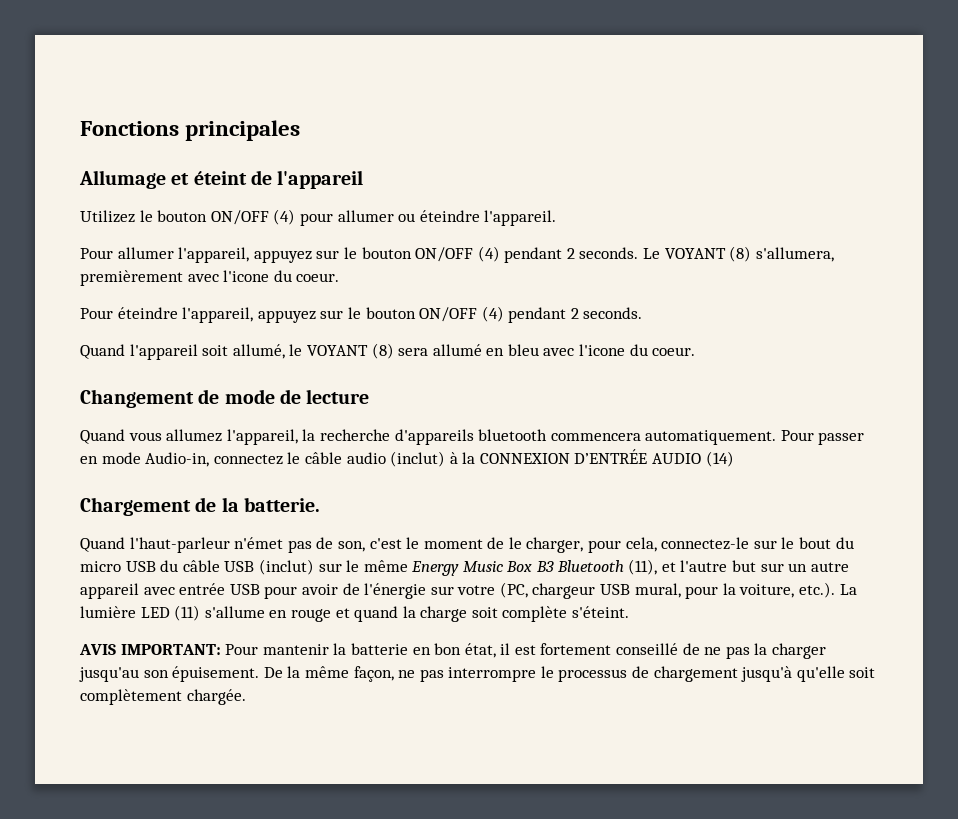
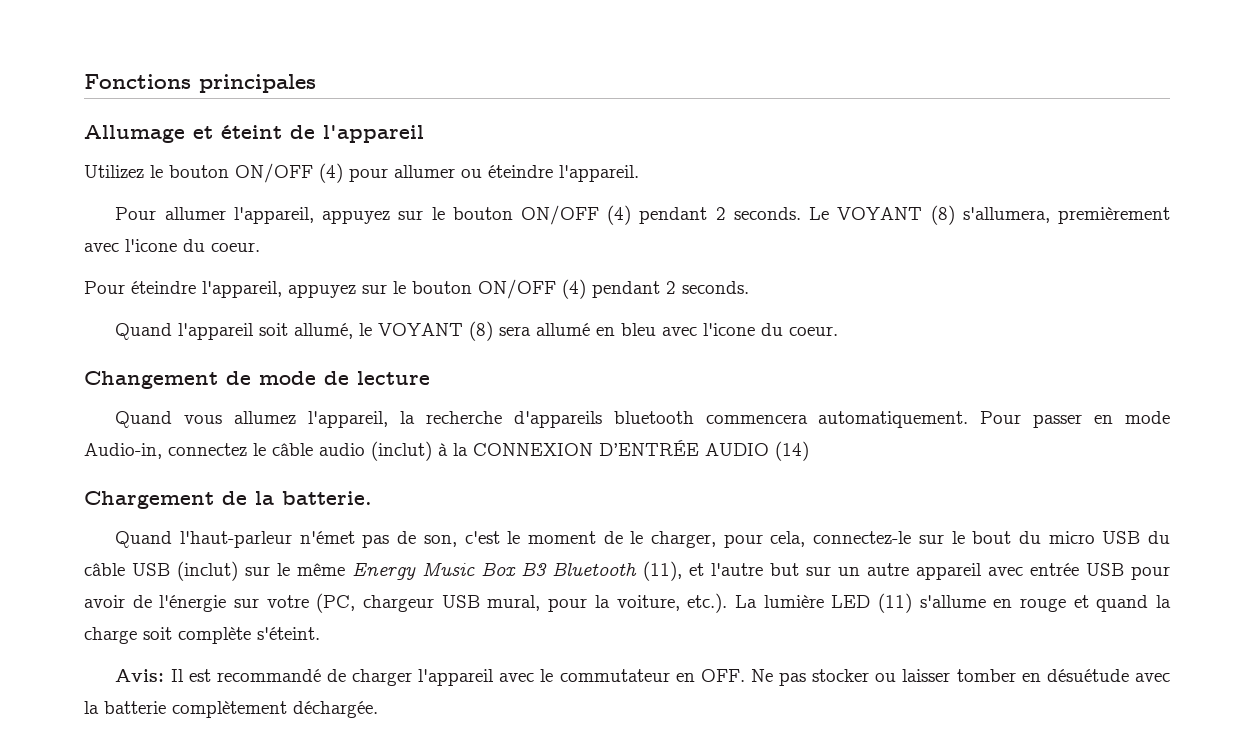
- AVIS IMPORTANT: Pour mantenir la batterie en bon état, il est fortement conseillé de ne pas la charger jusqu'au son épuisement. De la même façon, ne pas interrompre le processus de chargement jusqu'à qu'elle soit complètement chargée.
+ Avis: Il est recommandé de charger l'appareil avec le commutateur en OFF. Ne pas stocker ou laisser tomber en désuétude avec la batterie complètement déchargée.

